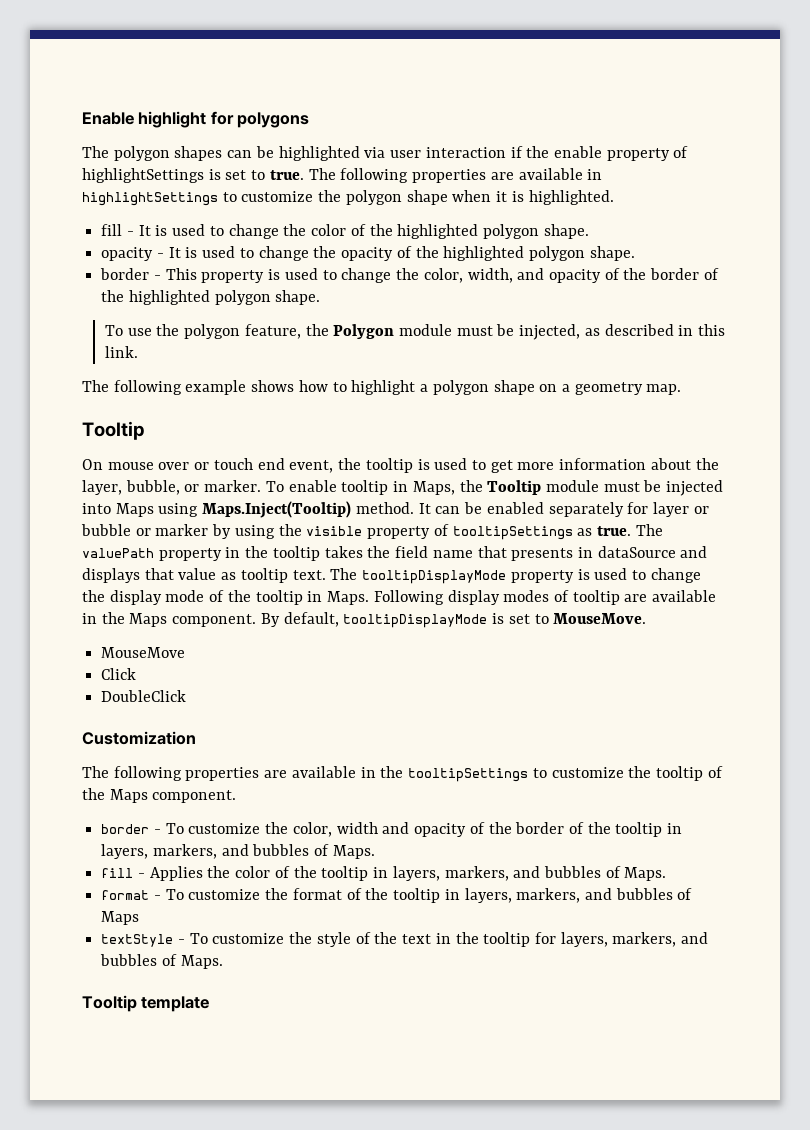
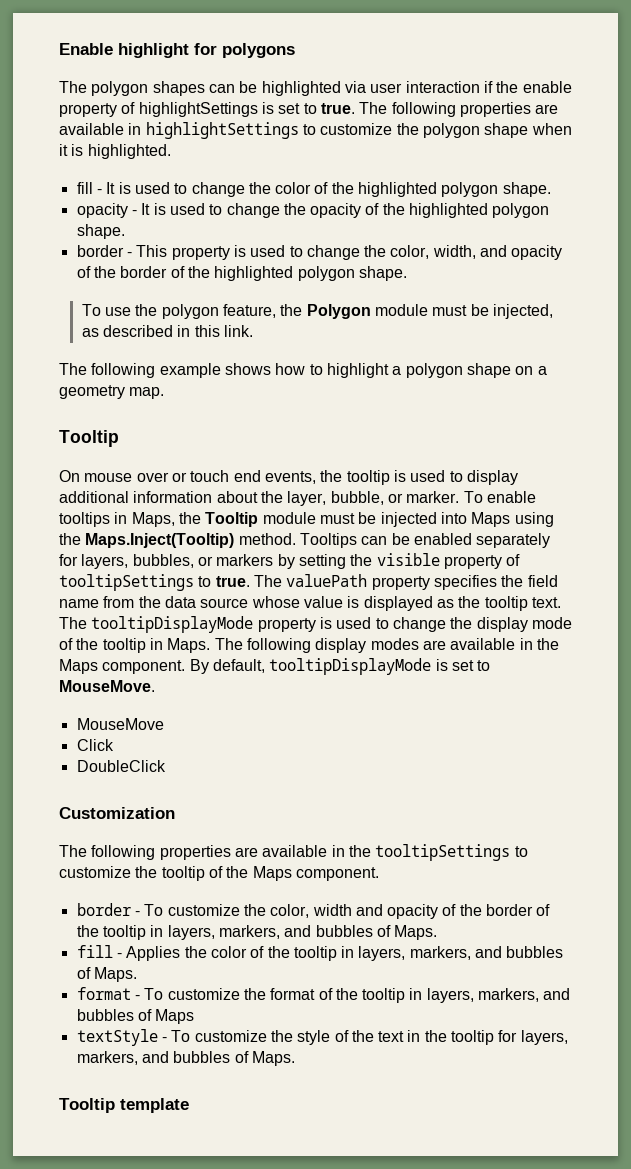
- On mouse over or touch end event, the tooltip is used to get more information about the layer, bubble, or marker.
+ On mouse over or touch end events, the tooltip is used to display additional information about the layer, bubble, or marker.
- To enable tooltip in Maps, the Tooltip module must be injected into Maps using Maps.Inject(Tooltip) method.
+ To enable tooltips in Maps, the Tooltip module must be injected into Maps using the Maps.Inject(Tooltip) method.
- It can be enabled separately for layer or bubble or marker by using the visible property of tooltipSettings as true.
+ Tooltips can be enabled separately for layers, bubbles, or markers by setting the visible property of tooltipSettings to true.
- The valuePath property in the tooltip takes the field name that presents in dataSource and displays that value as tooltip text.
+ The valuePath property specifies the field name from the data source whose value is displayed as the tooltip text.
- Following display modes of tooltip are available in the Maps component.
+ The following display modes are available in the Maps component.

